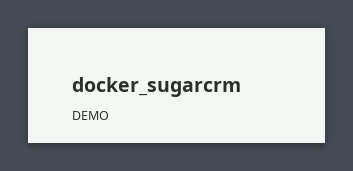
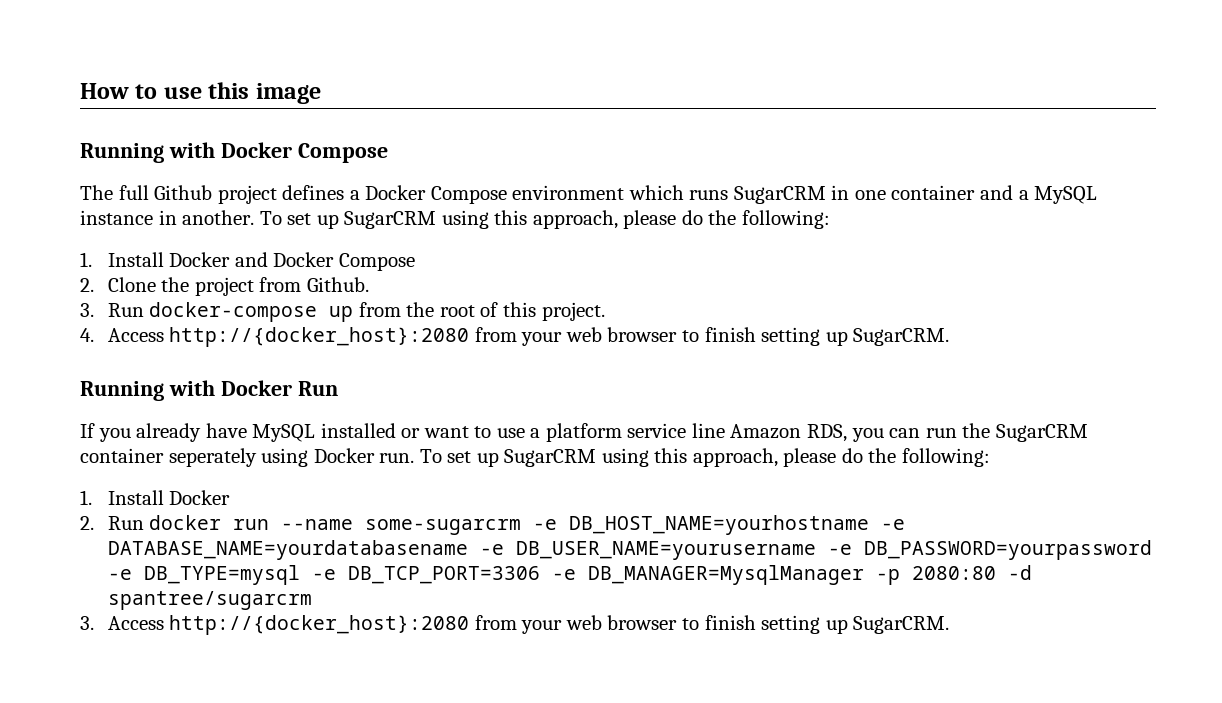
- docker_sugarcrm
- DEMO
+ How to use this image
+ Running with Docker Compose
+ The full Github project defines a Docker Compose environment which runs SugarCRM in one container and a MySQL instance in another. To set up SugarCRM using this approach, please do the following:
+ 1. Install Docker and Docker Compose
+ 2. Clone the project from Github.
+ 3. Run docker-compose up from the root of this project.
+ 4. Access http://{docker_host}:2080 from your web browser to finish setting up SugarCRM.
+ Running with Docker Run
+ If you already have MySQL installed or want to use a platform service line Amazon RDS, you can run the SugarCRM container seperately using Docker run. To set up SugarCRM using this approach, please do the following:
+ 1. Install Docker
+ 2. Run docker run --name some-sugarcrm -e DB_HOST_NAME=yourhostname -e DATABASE_NAME=yourdatabasename -e DB_USER_NAME=yourusername -e DB_PASSWORD=yourpassword -e DB_TYPE=mysql -e DB_TCP_PORT=3306 -e DB_MANAGER=MysqlManager -p 2080:80 -d spantree/sugarcrm
+ 3. Access http://{docker_host}:2080 from your web browser to finish setting up SugarCRM.

